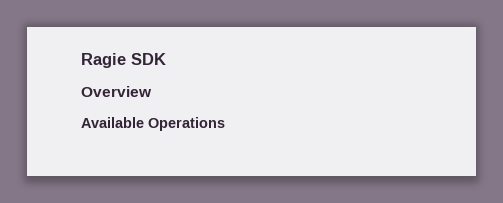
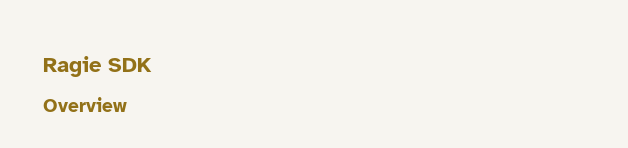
- Available Operations

